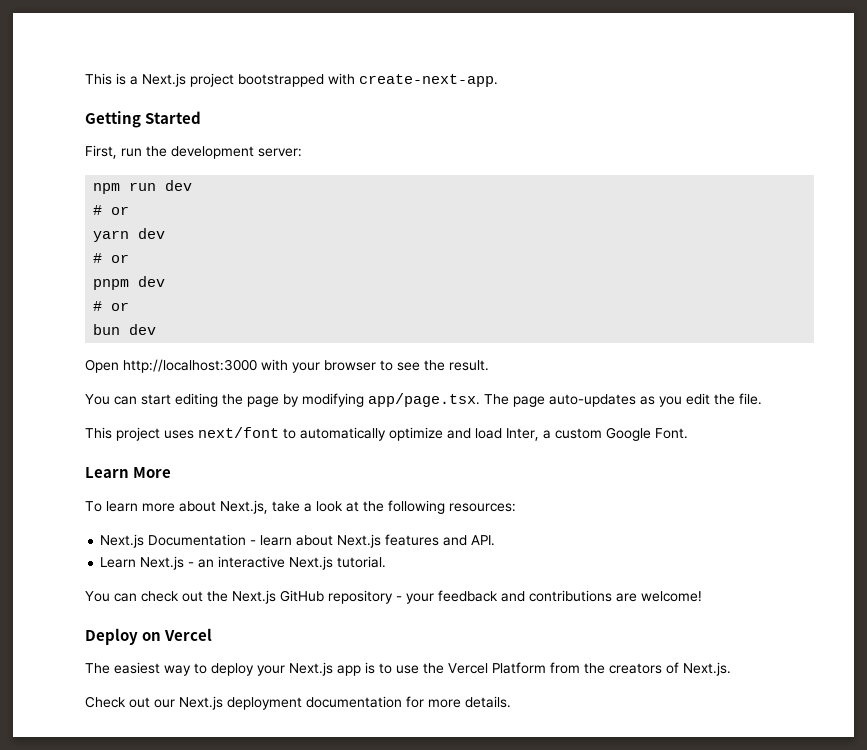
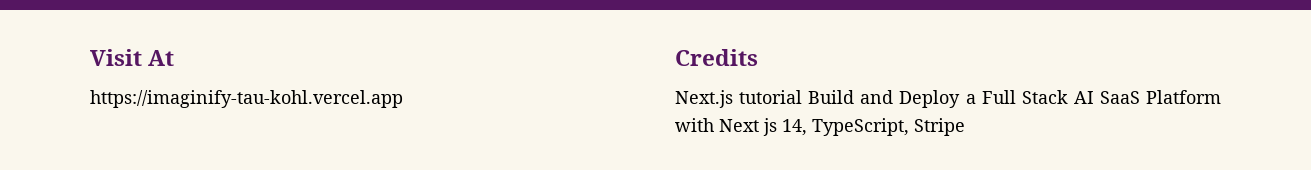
- This is a Next.js project bootstrapped with create-next-app.
- Getting Started
- First, run the development server:
- npm run dev
- # or
- yarn dev
- # or
- pnpm dev
- # or
- bun dev
- Open http://localhost:3000 with your browser to see the result.
- You can start editing the page by modifying app/page.tsx. The page auto-updates as you edit the file.
- This project uses next/font to automatically optimize and load Inter, a custom Google Font.
- Learn More
- To learn more about Next.js, take a look at the following resources:
- Next.js Documentation - learn about Next.js features and API.
- Learn Next.js - an interactive Next.js tutorial.
- You can check out the Next.js GitHub repository - your feedback and contributions are welcome!
- Deploy on Vercel
- The easiest way to deploy your Next.js app is to use the Vercel Platform from the creators of Next.js.
- Check out our Next.js deployment documentation for more details.
+ Visit At
+ https://imaginify-tau-kohl.vercel.app
+ Credits
+ Next.js tutorial Build and Deploy a Full Stack AI SaaS Platform with Next js 14, TypeScript, Stripe

